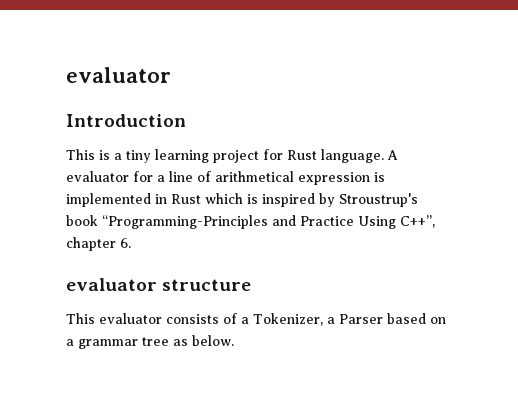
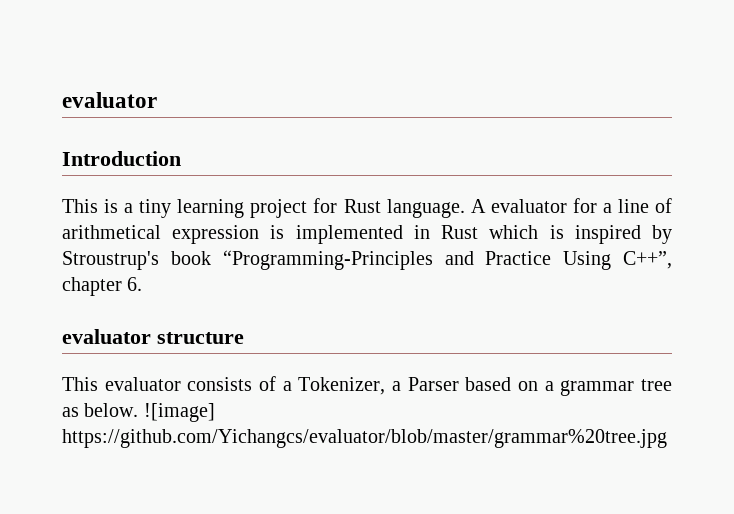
+ ![image] https://github.com/Yichangcs/evaluator/blob/master/grammar%20tree.jpg

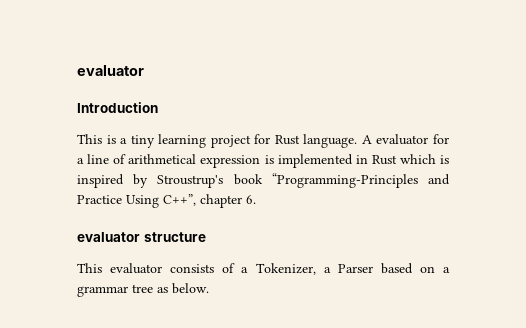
- ![image] https://github.com/Yichangcs/evaluator/blob/master/grammar%20tree.jpg

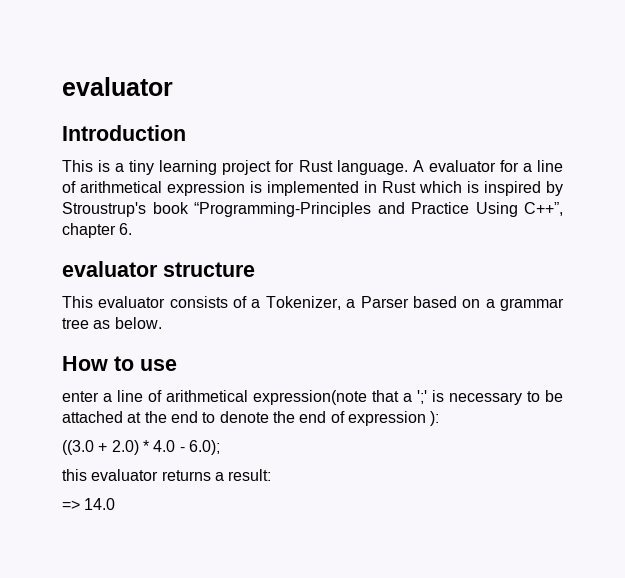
+ How to use
+ enter a line of arithmetical expression(note that a ';' is necessary to be attached at the end to denote the end of expression ):
+ ((3.0 + 2.0) * 4.0 - 6.0);
+ this evaluator returns a result:
+ => 14.0

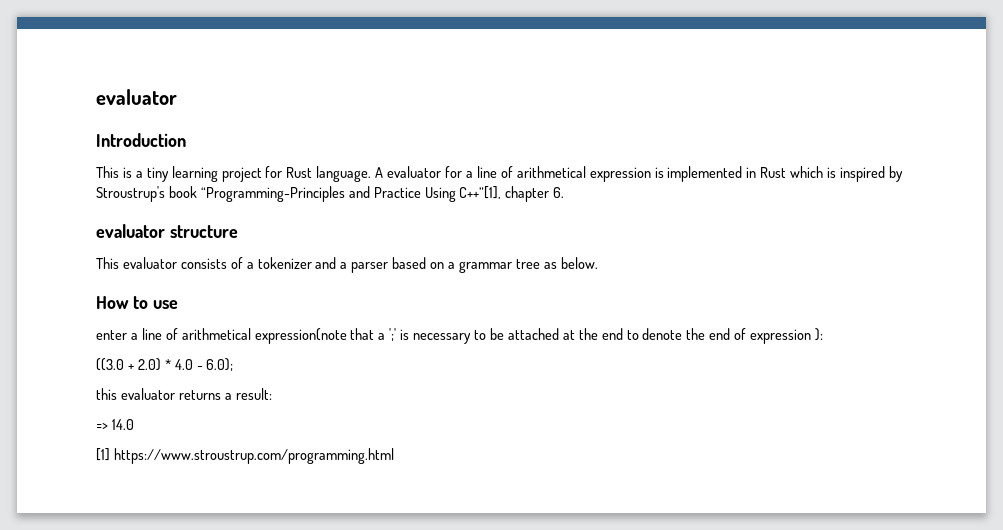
- A evaluator for a line of arithmetical expression is implemented in Rust which is inspired by Stroustrup's book “Programming-Principles and Practice Using C++”, chapter 6.
+ A evaluator for a line of arithmetical expression is implemented in Rust which is inspired by Stroustrup's book “Programming-Principles and Practice Using C++”[1], chapter 6.
- This evaluator consists of a Tokenizer, a Parser based on a grammar tree as below.
+ This evaluator consists of a tokenizer and a parser based on a grammar tree as below.
+ [1] https://www.stroustrup.com/programming.html

